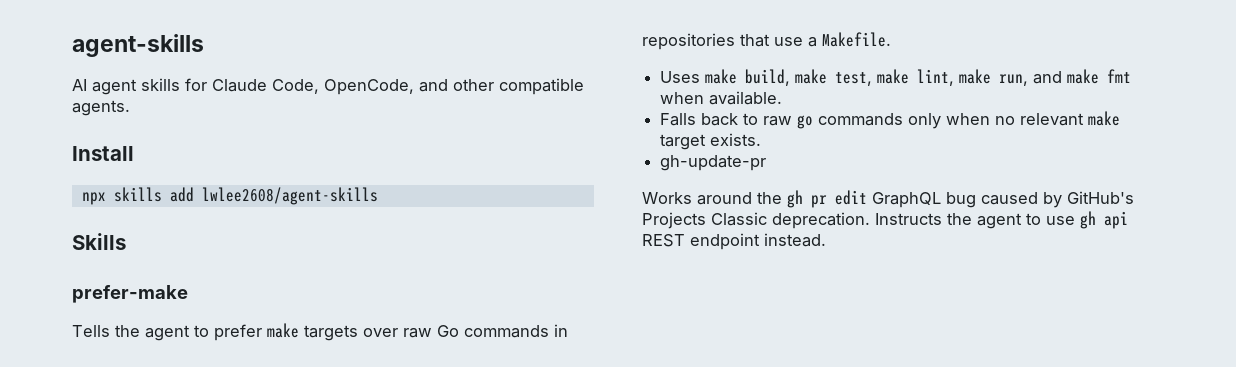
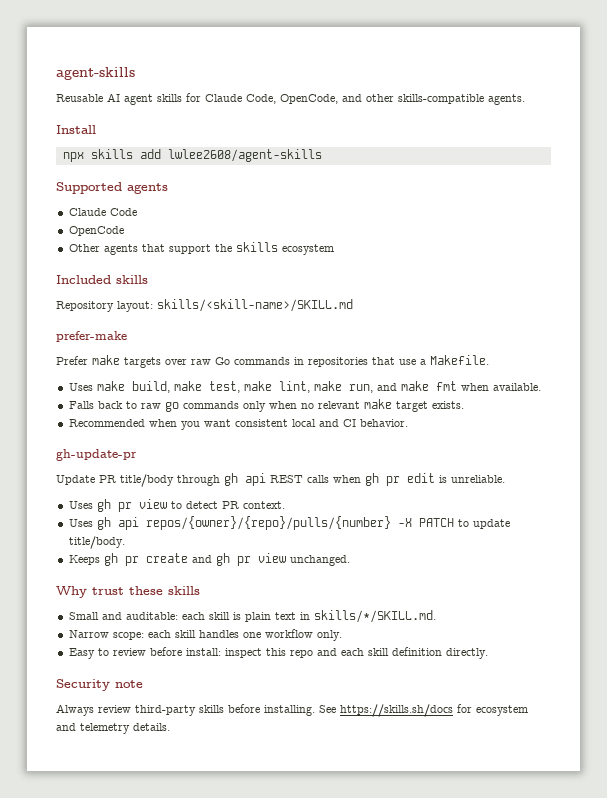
- AI agent skills for Claude Code, OpenCode, and other compatible agents.
+ Reusable AI agent skills for Claude Code, OpenCode, and other skills-compatible agents.
- Skills
+ Supported agents
+ Claude Code
+ OpenCode
+ Other agents that support the skills ecosystem
+ Included skills
+ Repository layout: skills/<skill-name>/SKILL.md
  prefer-make
- Tells the agent to prefer make targets over raw Go commands in repositories that use a Makefile.
+ Prefer make targets over raw Go commands in repositories that use a Makefile.
+ Recommended when you want consistent local and CI behavior.
  gh-update-pr
- Works around the gh pr edit GraphQL bug caused by GitHub's Projects Classic deprecation. Instructs the agent to use gh api REST endpoint instead.
+ Update PR title/body through gh api REST calls when gh pr edit is unreliable.
+ Uses gh pr view to detect PR context.
+ Uses gh api repos/{owner}/{repo}/pulls/{number} -X PATCH to update title/body.
+ Keeps gh pr create and gh pr view unchanged.
+ Why trust these skills
+ Small and auditable: each skill is plain text in skills/*/SKILL.md.
+ Narrow scope: each skill handles one workflow only.
+ Easy to review before install: inspect this repo and each skill definition directly.
+ Security note
+ Always review third-party skills before installing. See https://skills.sh/docs for ecosystem and telemetry details.

